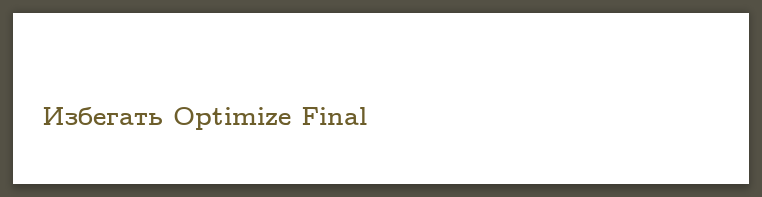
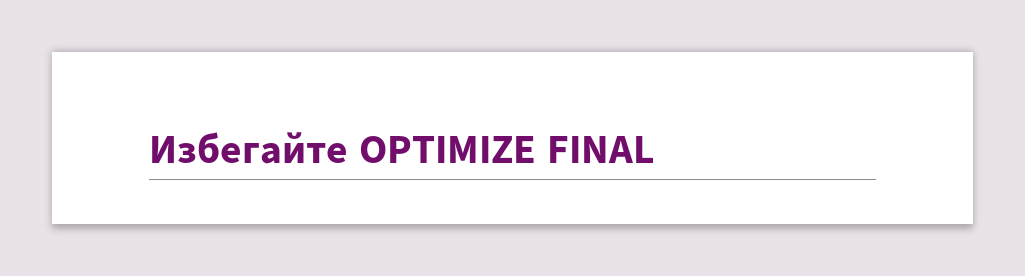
- Избегать Optimize Final
+ Избегайте OPTIMIZE FINAL

